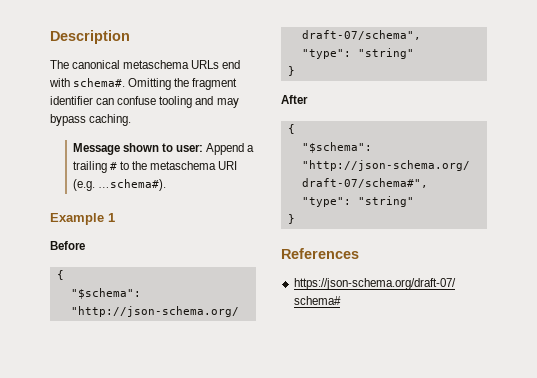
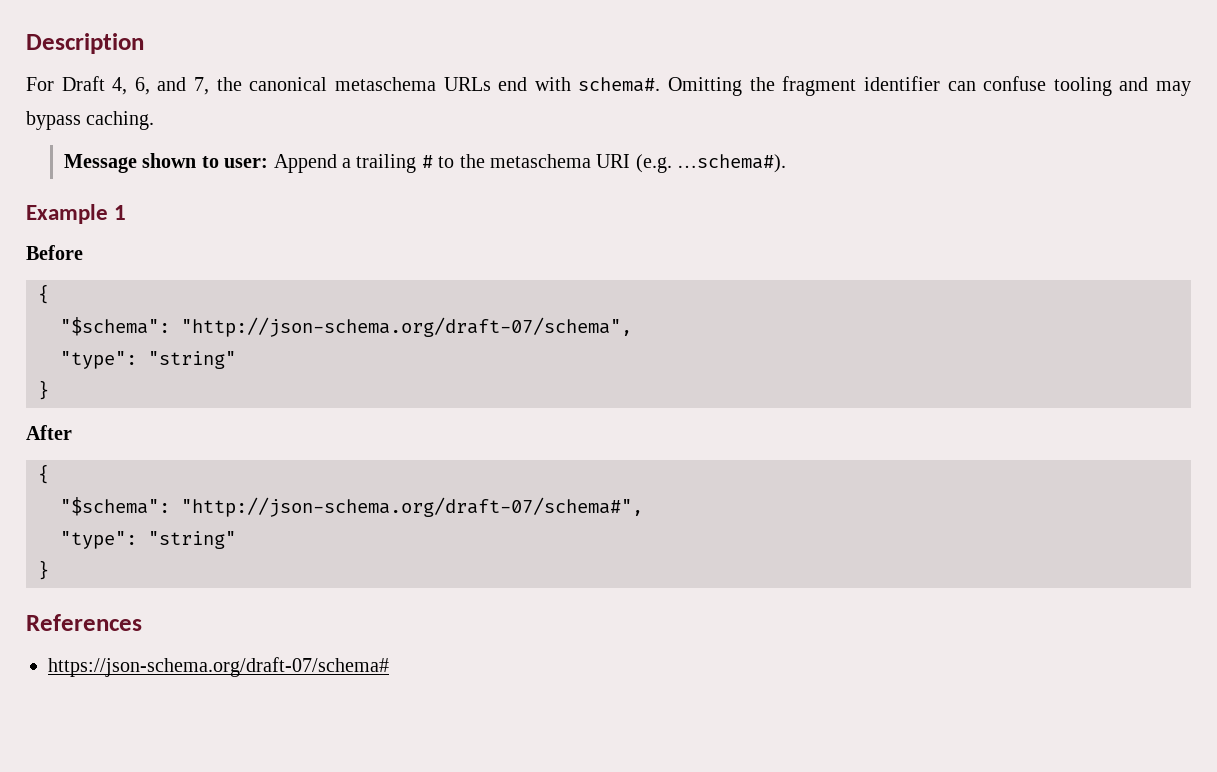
- The canonical metaschema URLs end with schema#.
+ For Draft 4, 6, and 7, the canonical metaschema URLs end with schema#.

